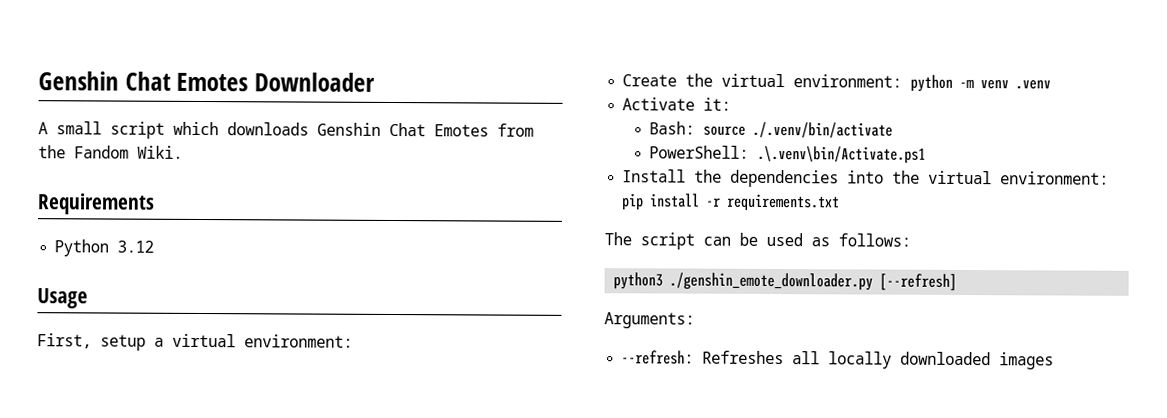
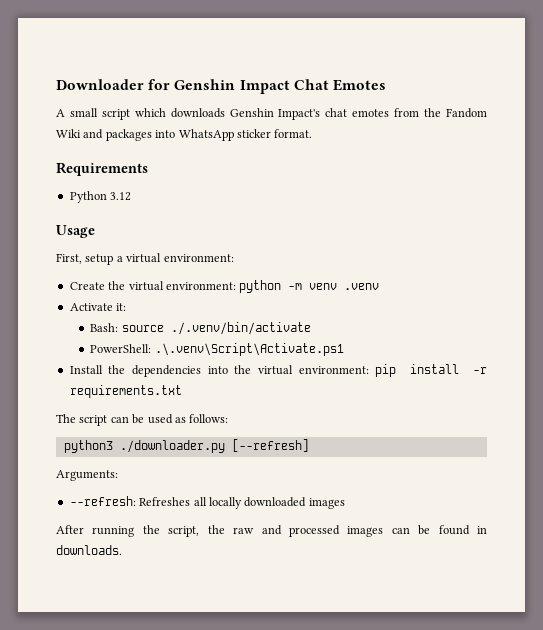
- Genshin Chat Emotes Downloader
+ Downloader for Genshin Impact Chat Emotes
- A small script which downloads Genshin Chat Emotes from the Fandom Wiki.
+ A small script which downloads Genshin Impact's chat emotes from the Fandom Wiki and packages into WhatsApp sticker format.
- PowerShell: .\.venv\bin/Activate.ps1
+ PowerShell: .\.venv\Script\Activate.ps1
- python3 ./genshin_emote_downloader.py [--refresh]
+ python3 ./downloader.py [--refresh]
+ After running the script, the raw and processed images can be found in downloads.

